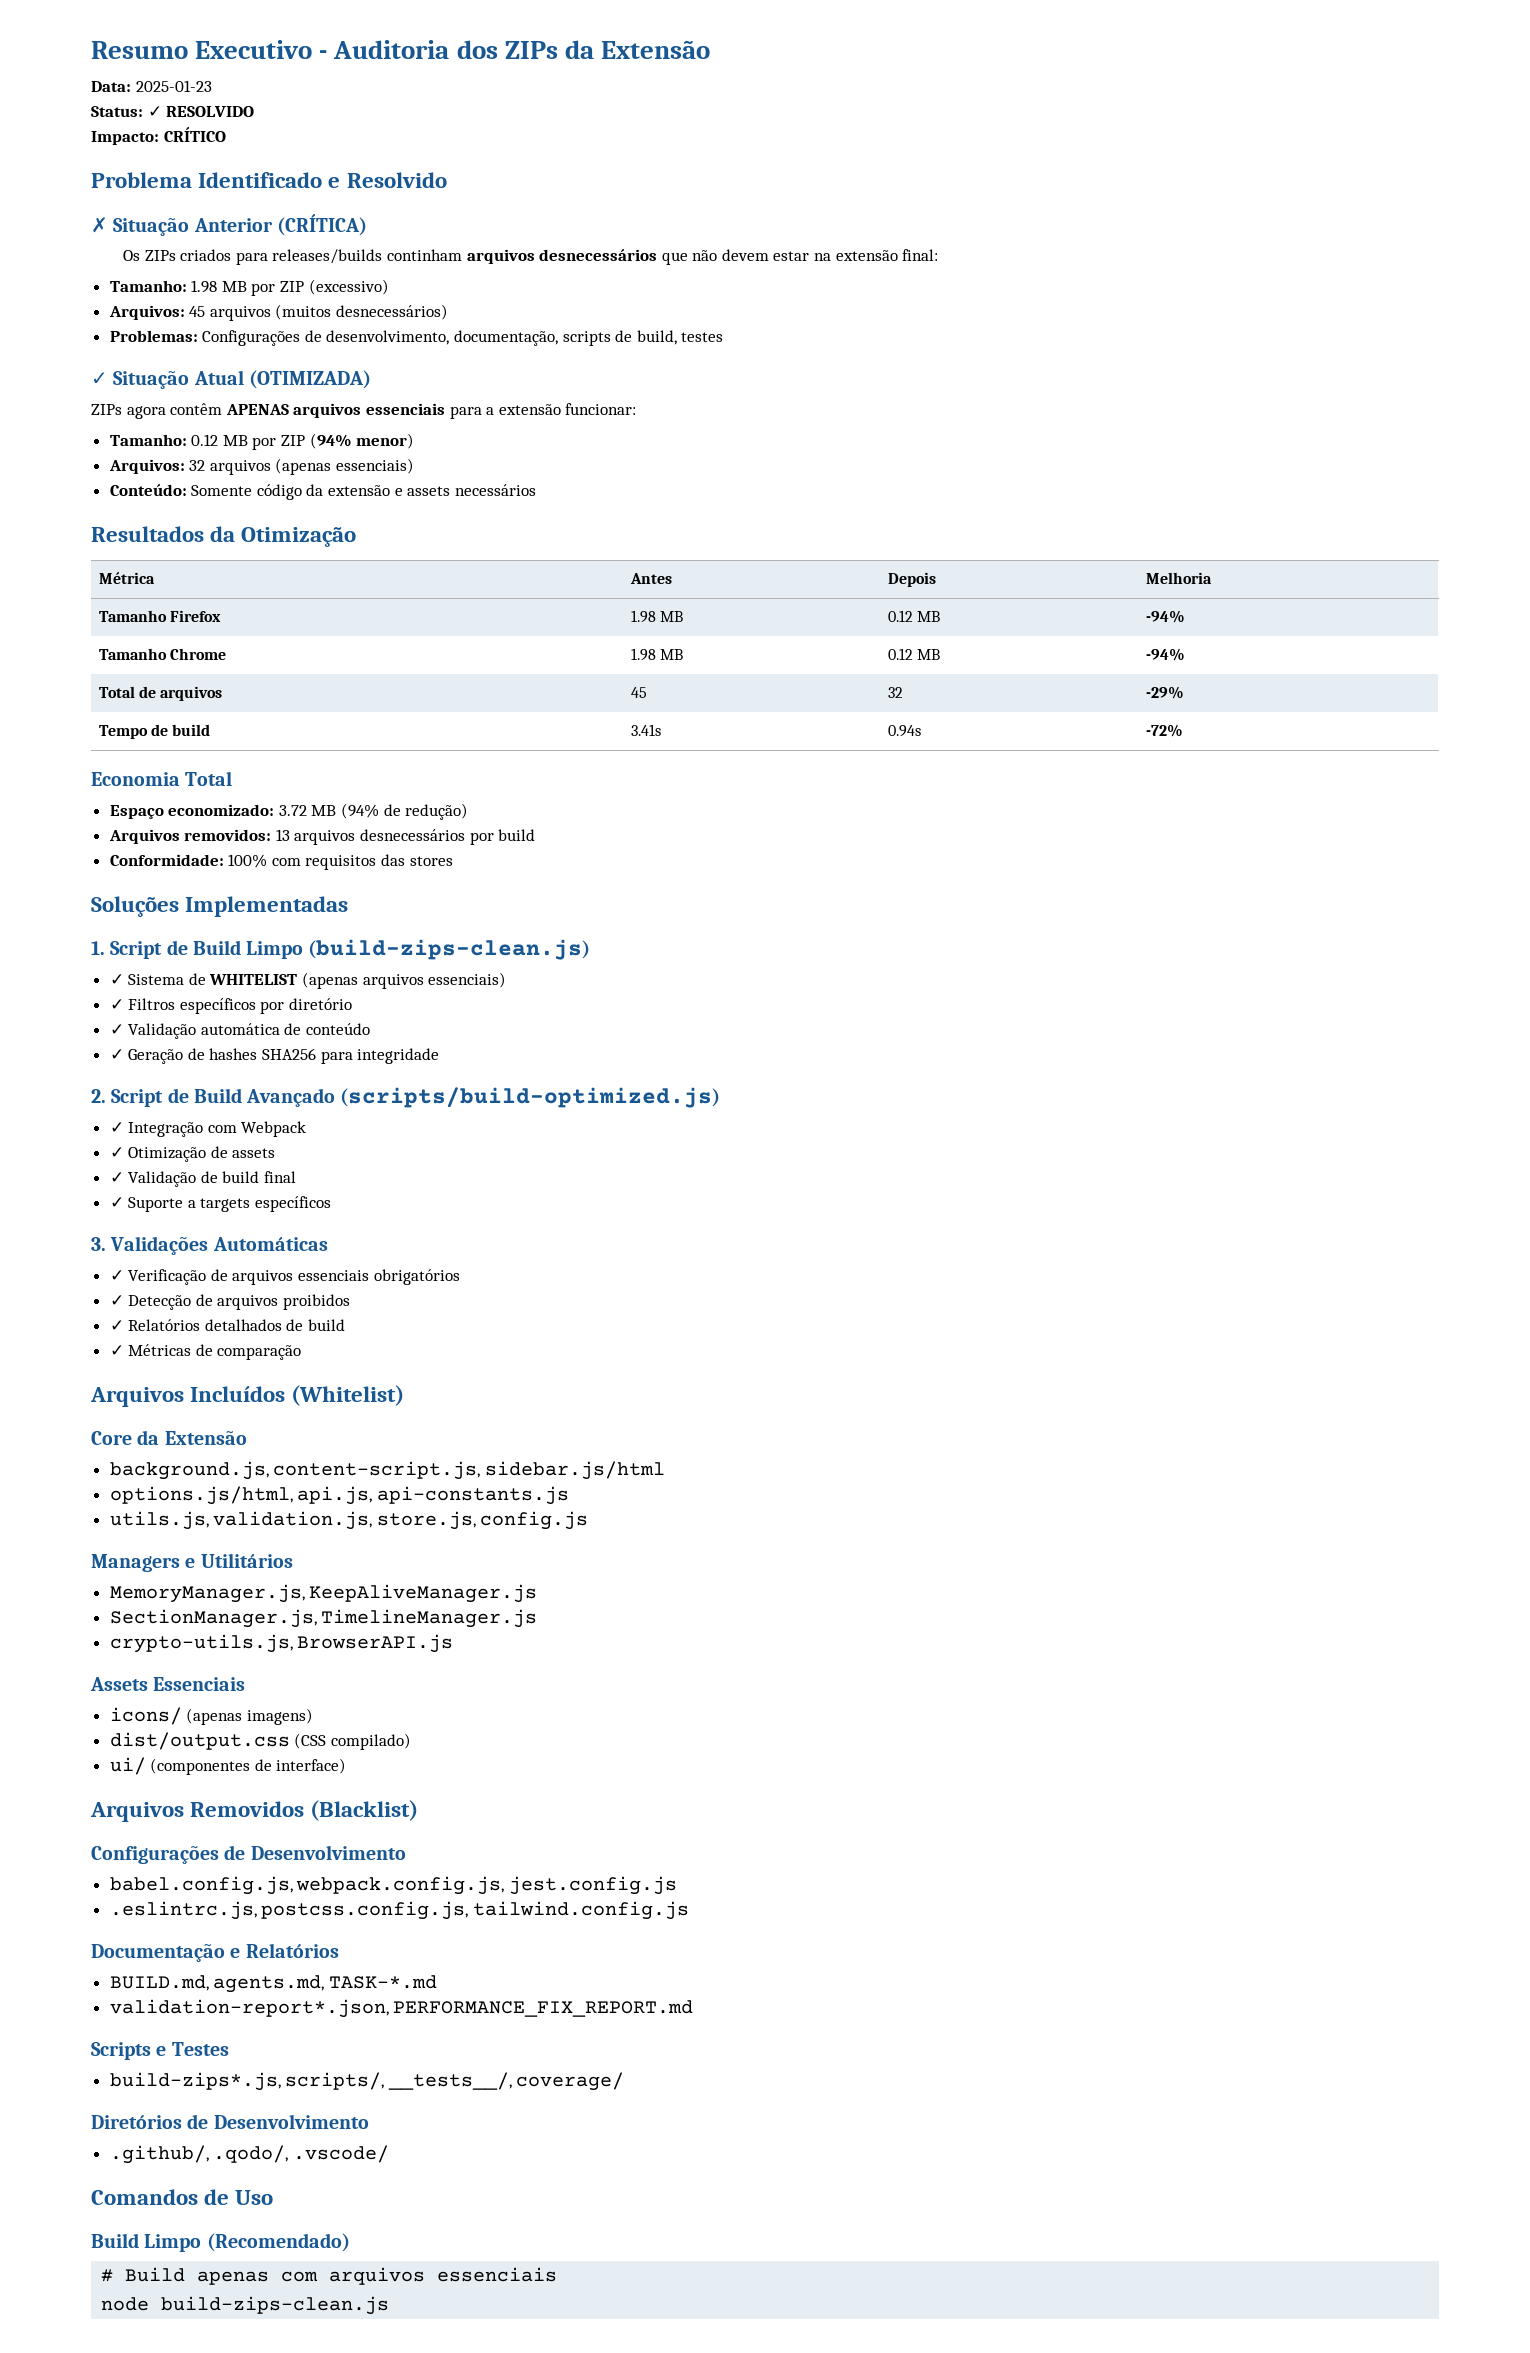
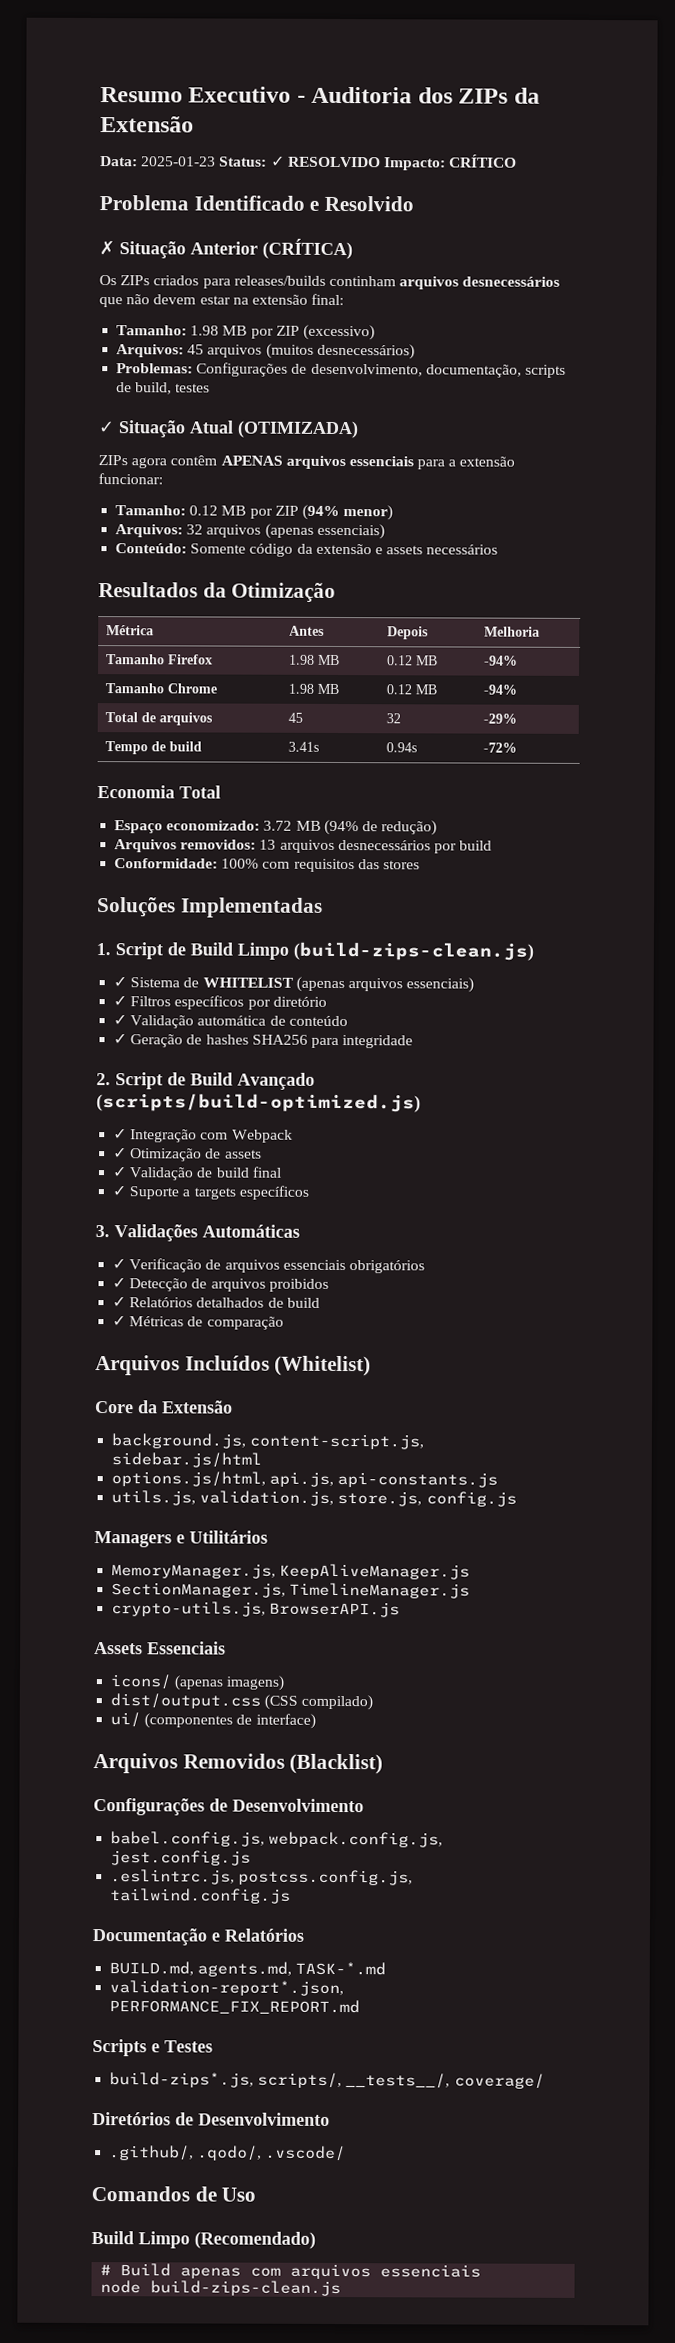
- Data: 2025-01-23
- Status: ✓ RESOLVIDO
- Impacto: CRÍTICO
+ Data: 2025-01-23 Status: ✓ RESOLVIDO Impacto: CRÍTICO

